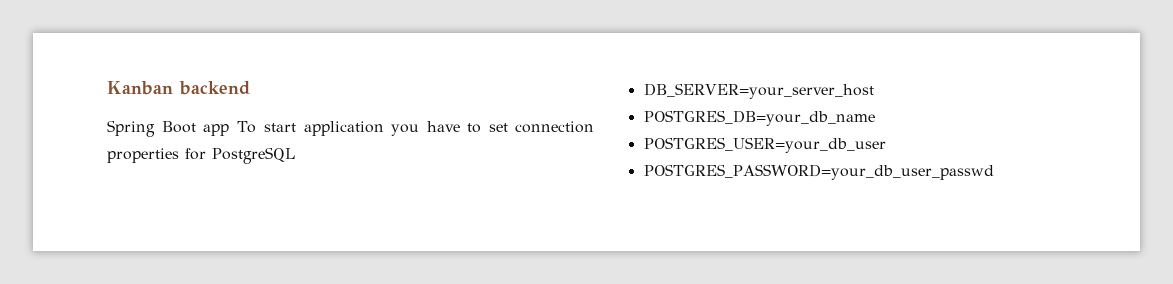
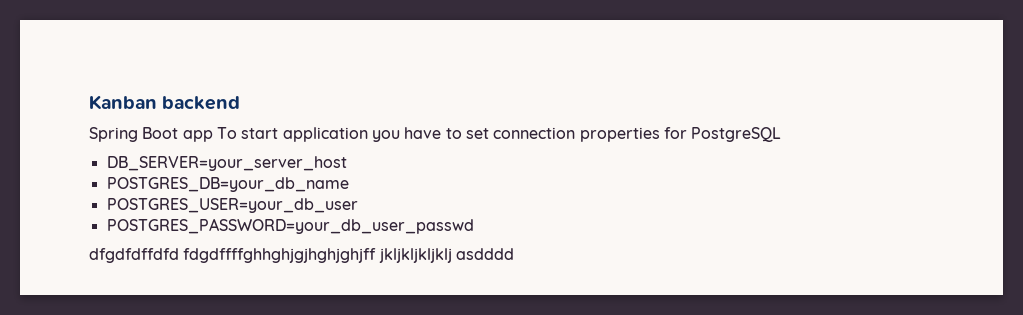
+ dfgdfdffdfd fdgdffffghhghjgjhghjghjff jkljkljkljklj asdddd

